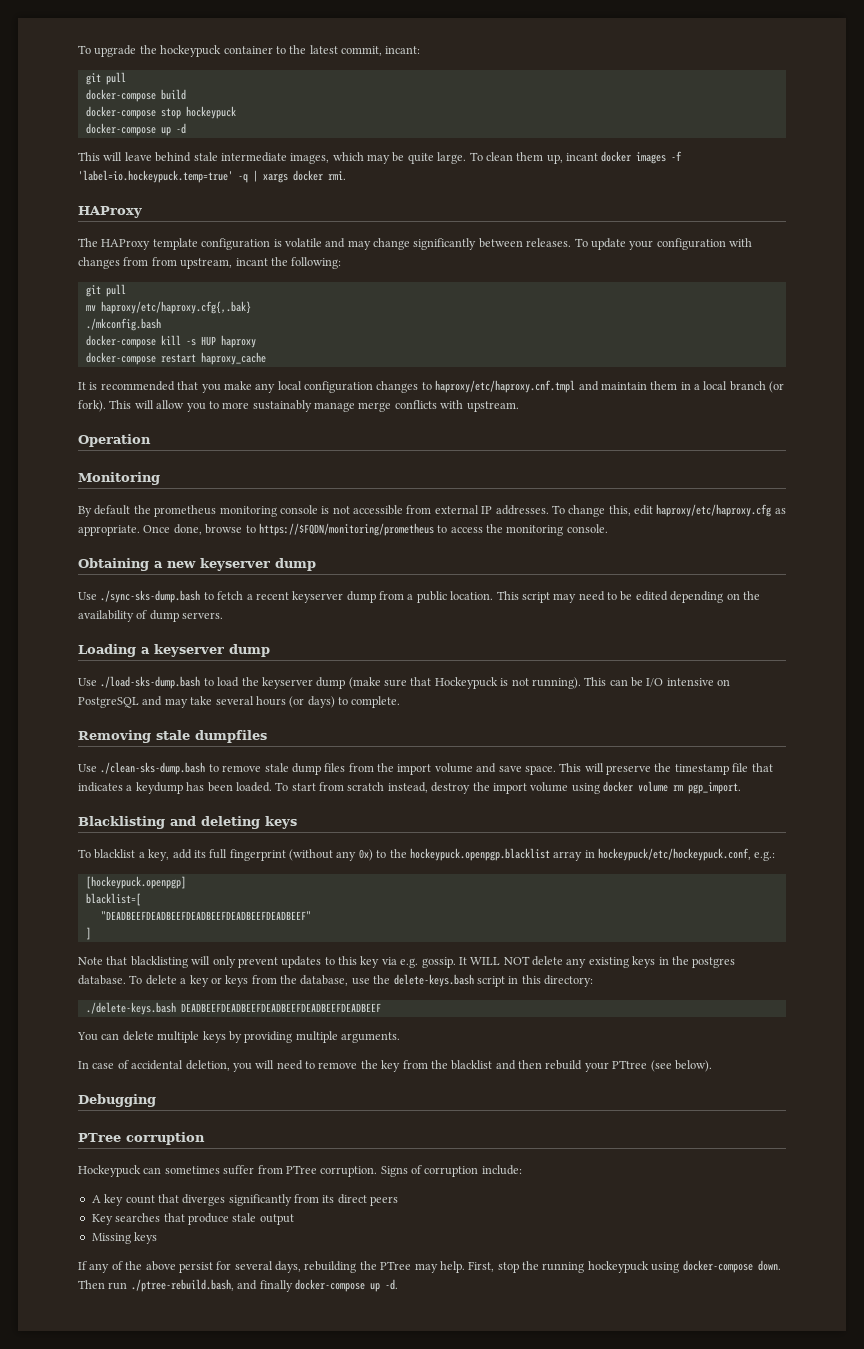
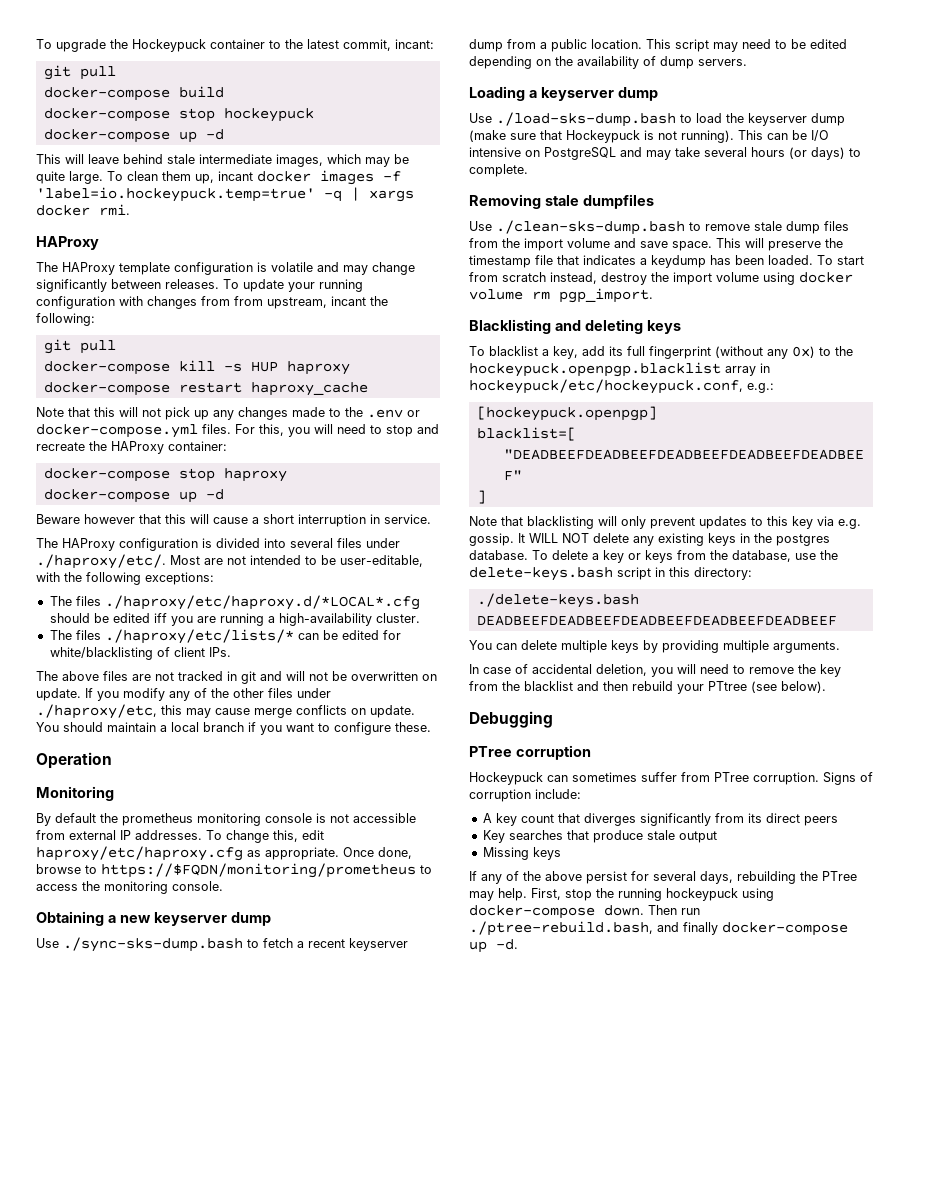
- To upgrade the hockeypuck container to the latest commit, incant:
+ To upgrade the Hockeypuck container to the latest commit, incant:
- To update your configuration with changes from from upstream, incant the following:
+ To update your running configuration with changes from from upstream, incant the following:
- mv haproxy/etc/haproxy.cfg{,.bak}
- ./mkconfig.bash
- It is recommended that you make any local configuration changes to haproxy/etc/haproxy.cnf.tmpl and maintain them in a local branch (or fork). This will allow you to more sustainably manage merge conflicts with upstream.
+ Note that this will not pick up any changes made to the .env or docker-compose.yml files. For this, you will need to stop and recreate the HAProxy container:
+ docker-compose stop haproxy
+ docker-compose up -d
+ Beware however that this will cause a short interruption in service.
+ The HAProxy configuration is divided into several files under ./haproxy/etc/. Most are not intended to be user-editable, with the following exceptions:
+ The files ./haproxy/etc/haproxy.d/*LOCAL*.cfg should be edited iff you are running a high-availability cluster.
+ The files ./haproxy/etc/lists/* can be edited for white/blacklisting of client IPs.
+ The above files are not tracked in git and will not be overwritten on update. If you modify any of the other files under ./haproxy/etc, this may cause merge conflicts on update. You should maintain a local branch if you want to configure these.

